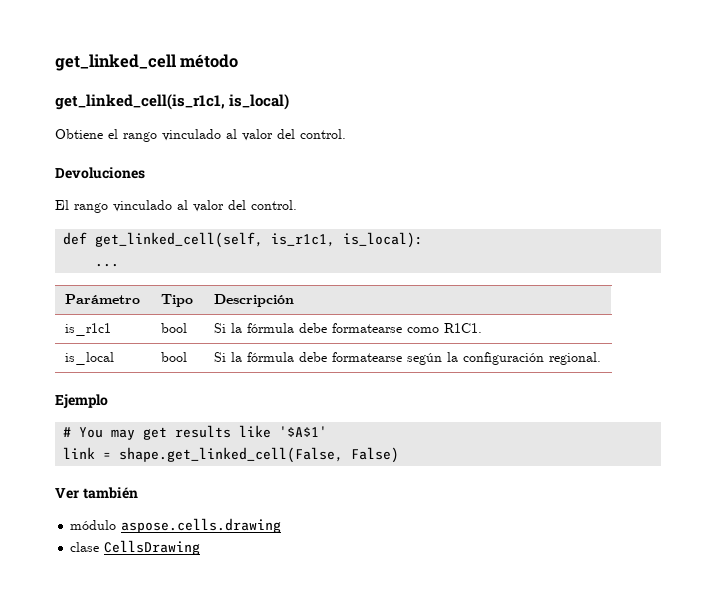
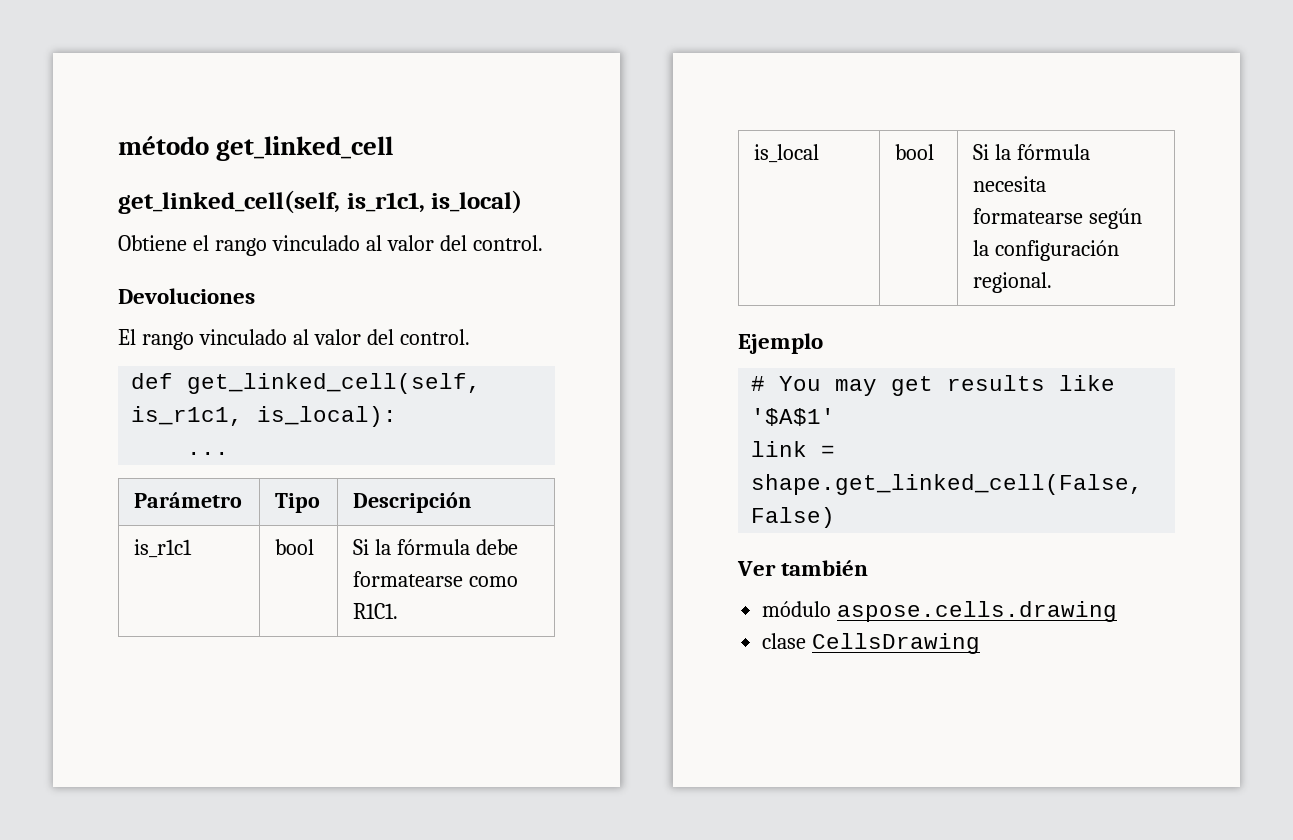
- get_linked_cell método
- get_linked_cell(is_r1c1, is_local)
+ método get_linked_cell
+ get_linked_cell(self, is_r1c1, is_local)
- is_local | bool | Si la fórmula debe formatearse según la configuración regional.
+ is_local | bool | Si la fórmula necesita formatearse según la configuración regional.

